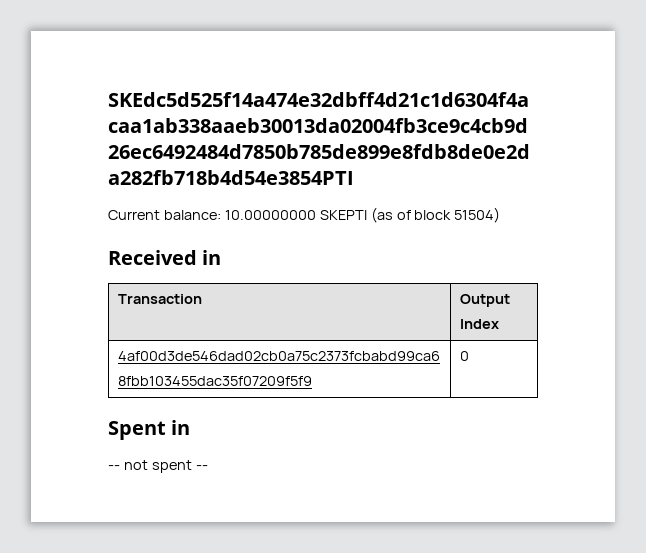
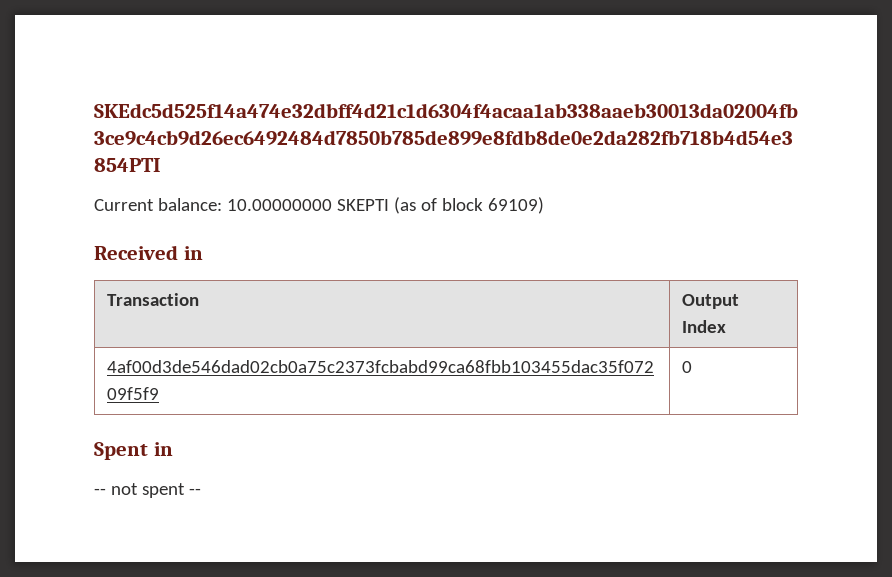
- Current balance: 10.00000000 SKEPTI (as of block 51504)
+ Current balance: 10.00000000 SKEPTI (as of block 69109)

